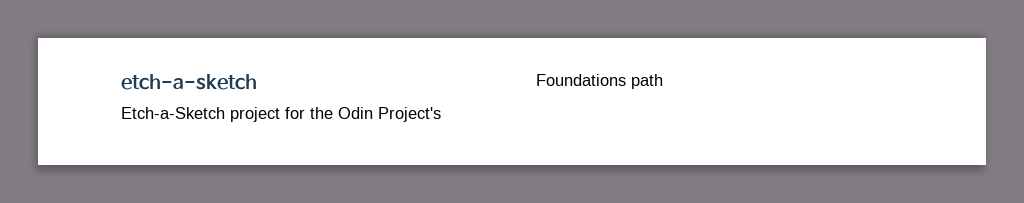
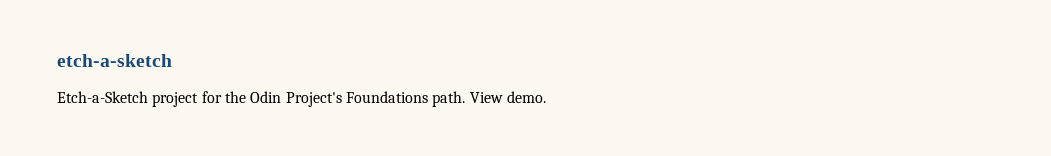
- Etch-a-Sketch project for the Odin Project's Foundations path
+ Etch-a-Sketch project for the Odin Project's Foundations path. View demo.

